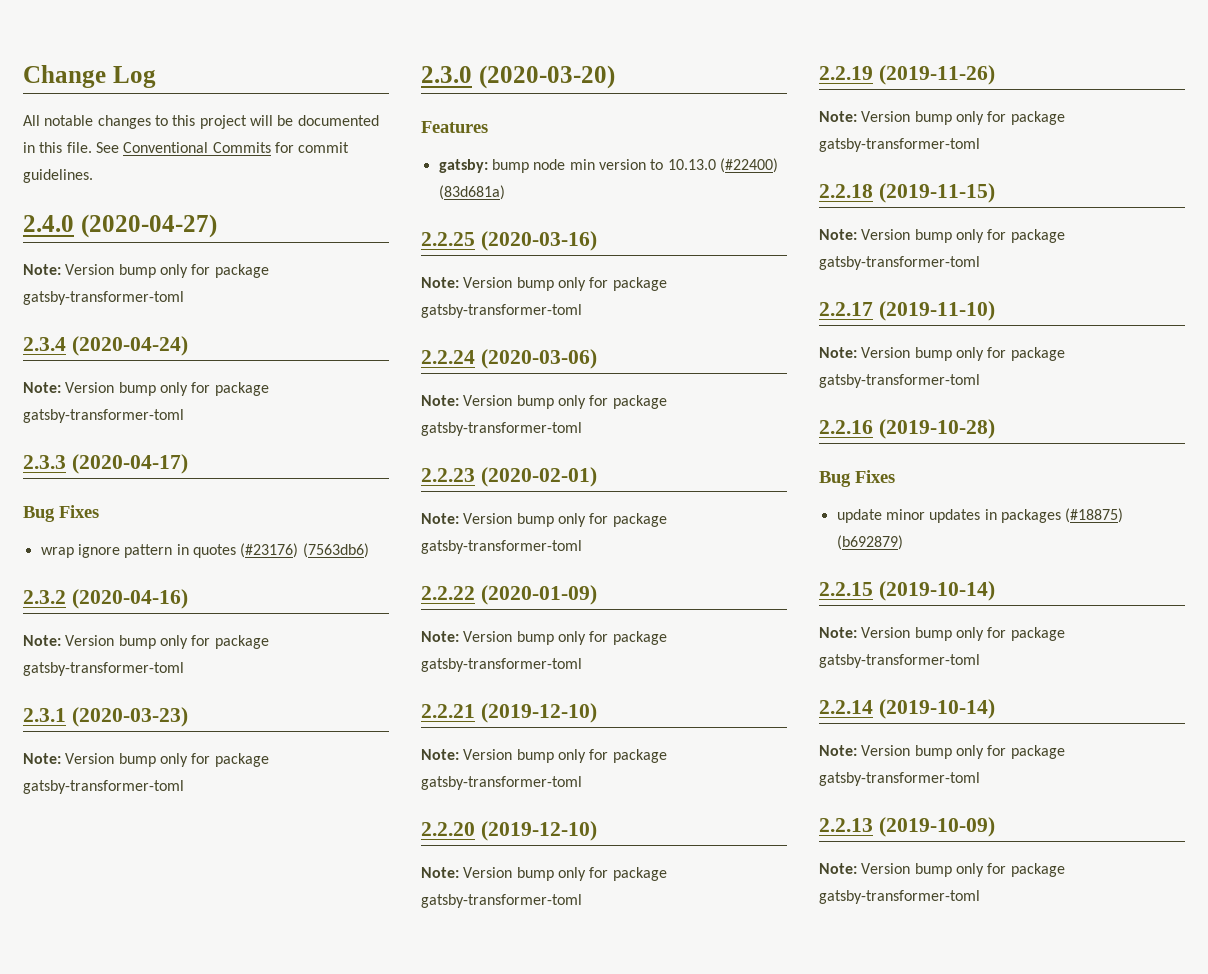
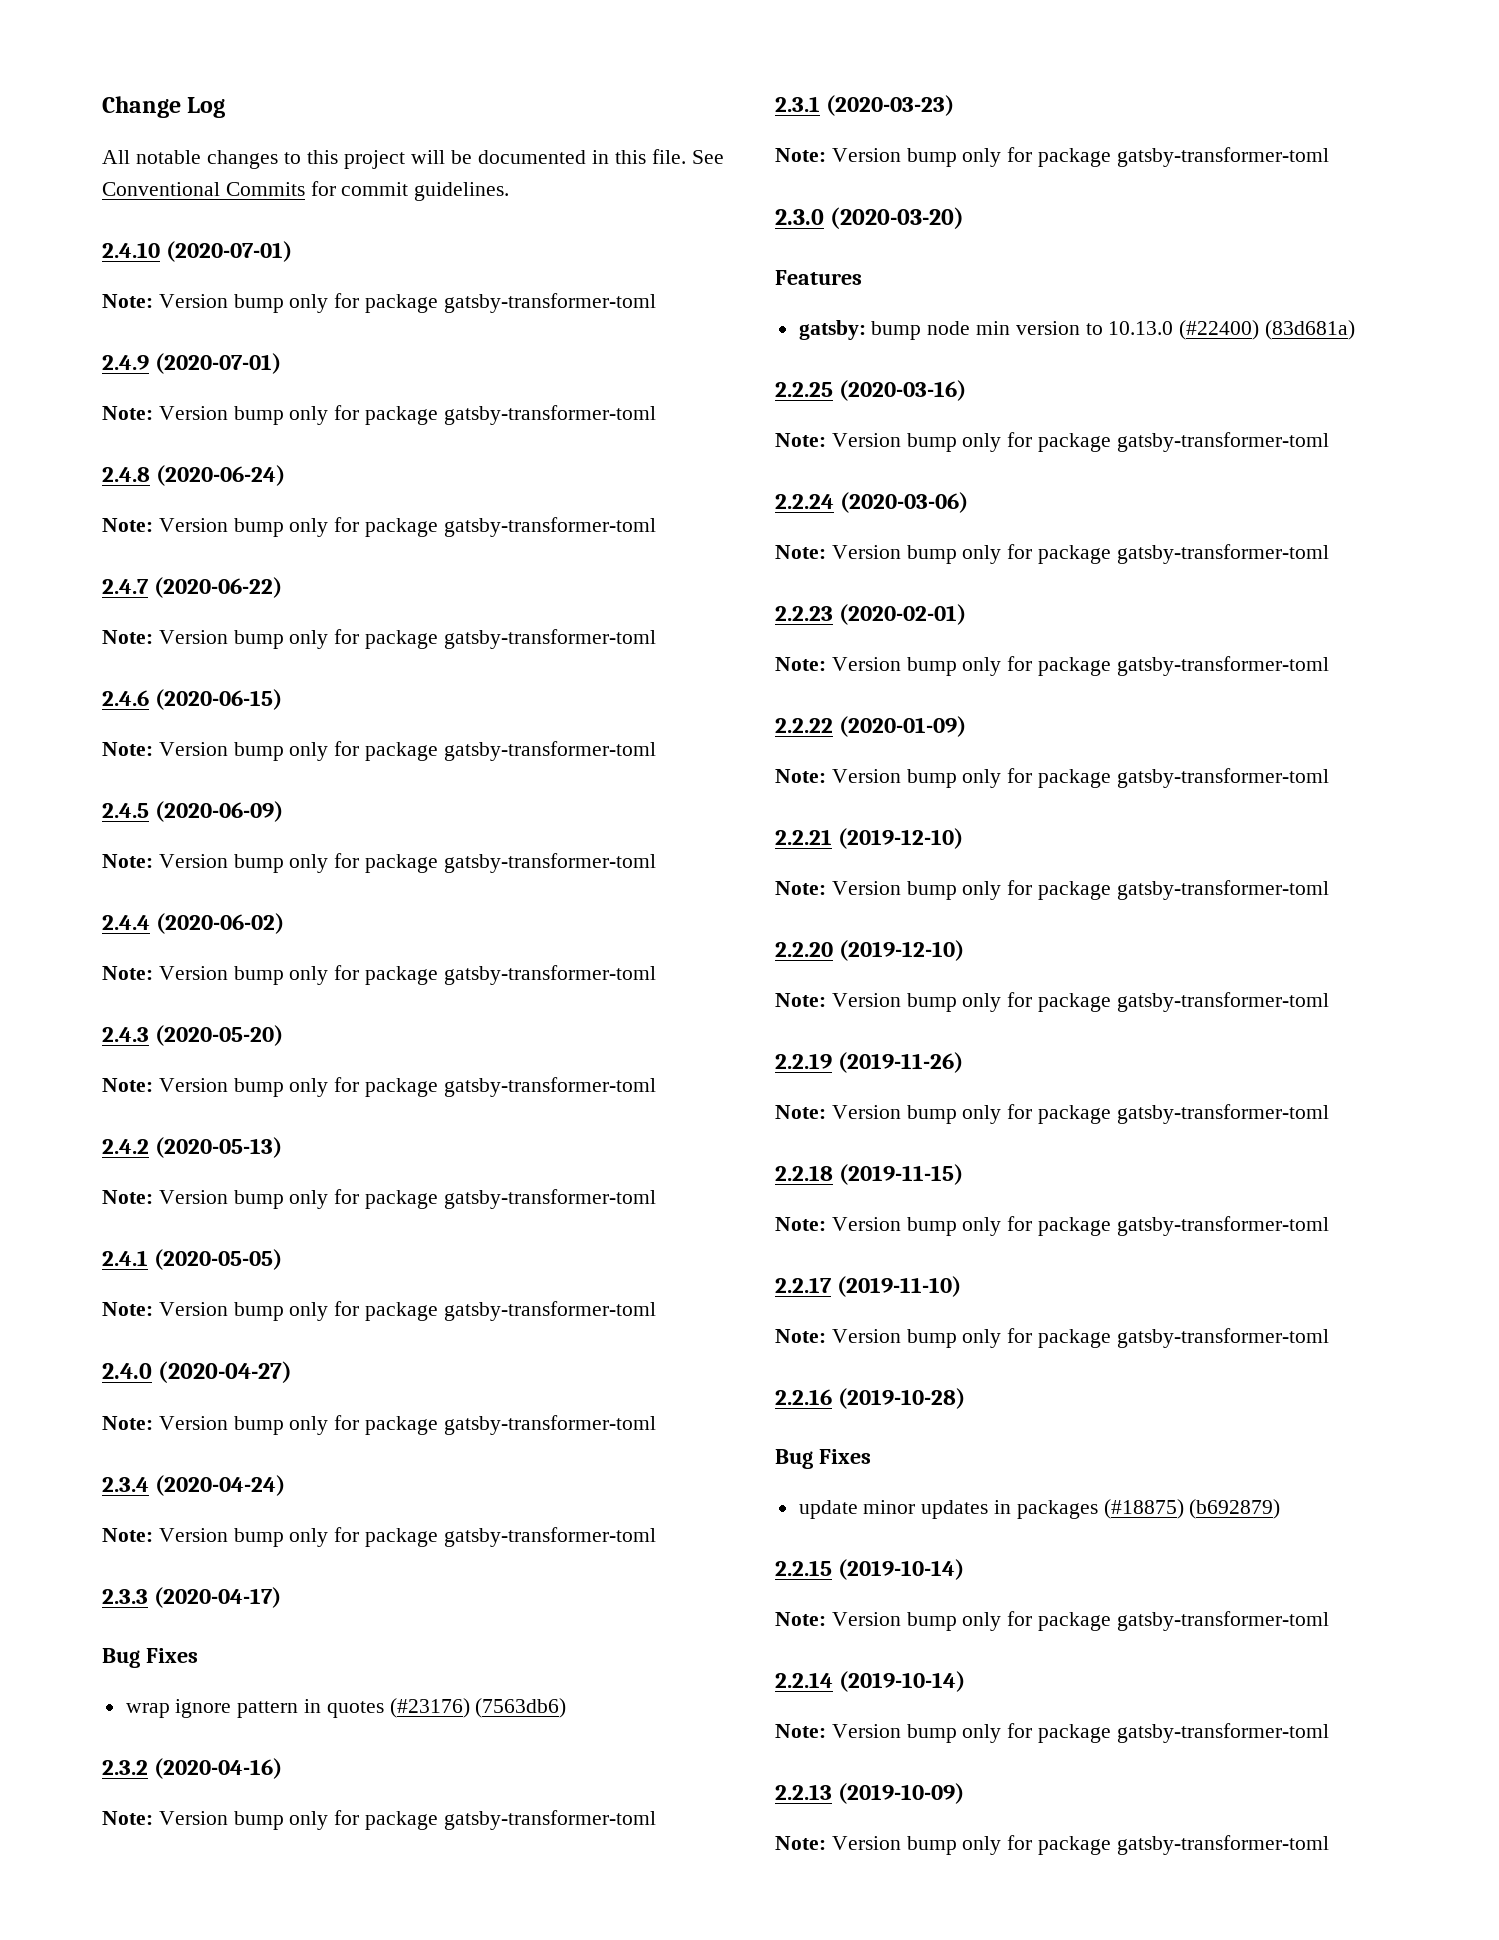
+ 2.4.10 (2020-07-01)
+ Note: Version bump only for package gatsby-transformer-toml
+ 2.4.9 (2020-07-01)
+ Note: Version bump only for package gatsby-transformer-toml
+ 2.4.8 (2020-06-24)
+ Note: Version bump only for package gatsby-transformer-toml
+ 2.4.7 (2020-06-22)
+ Note: Version bump only for package gatsby-transformer-toml
+ 2.4.6 (2020-06-15)
+ Note: Version bump only for package gatsby-transformer-toml
+ 2.4.5 (2020-06-09)
+ Note: Version bump only for package gatsby-transformer-toml
+ 2.4.4 (2020-06-02)
+ Note: Version bump only for package gatsby-transformer-toml
+ 2.4.3 (2020-05-20)
+ Note: Version bump only for package gatsby-transformer-toml
+ 2.4.2 (2020-05-13)
+ Note: Version bump only for package gatsby-transformer-toml
+ 2.4.1 (2020-05-05)
+ Note: Version bump only for package gatsby-transformer-toml

